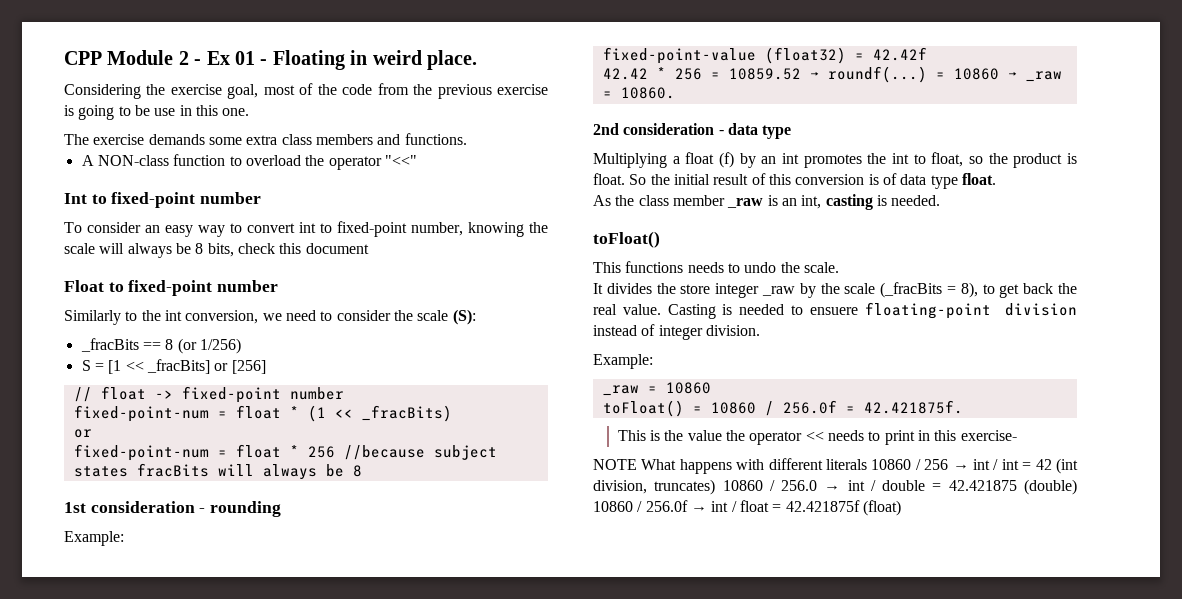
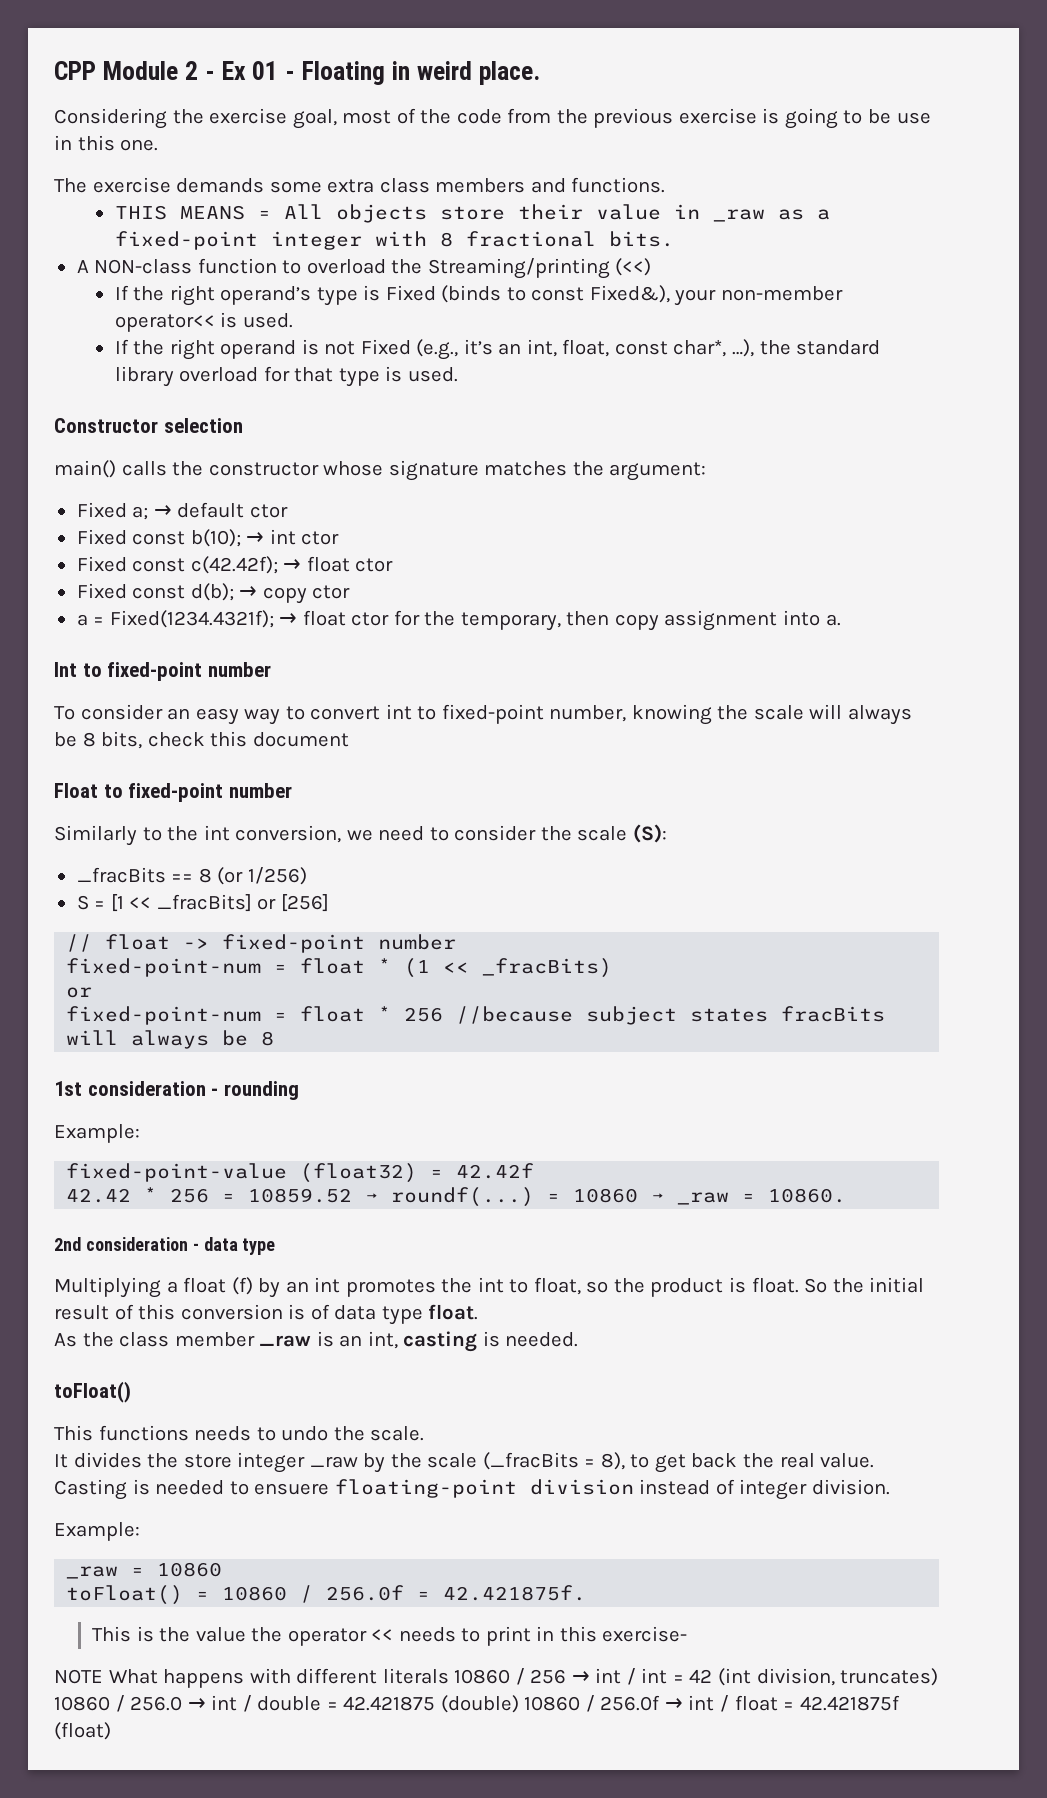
+ THIS MEANS = All objects store their value in _raw as a fixed-point integer with 8 fractional bits.
- A NON-class function to overload the operator "<<"
+ A NON-class function to overload the Streaming/printing (<<)
+ If the right operand’s type is Fixed (binds to const Fixed&), your non-member operator<< is used.
+ If the right operand is not Fixed (e.g., it’s an int, float, const char*, …), the standard library overload for that type is used.
+ Constructor selection
+ main() calls the constructor whose signature matches the argument:
+ Fixed a; → default ctor
+ Fixed const b(10); → int ctor
+ Fixed const c(42.42f); → float ctor
+ Fixed const d(b); → copy ctor
+ a = Fixed(1234.4321f); → float ctor for the temporary, then copy assignment into a.

